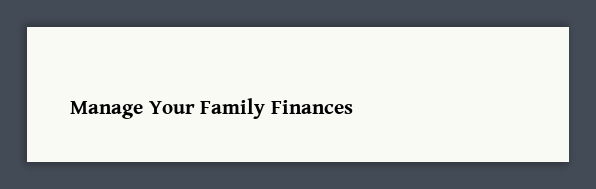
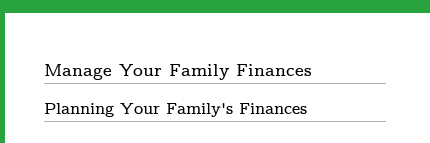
+ Planning Your Family's Finances

